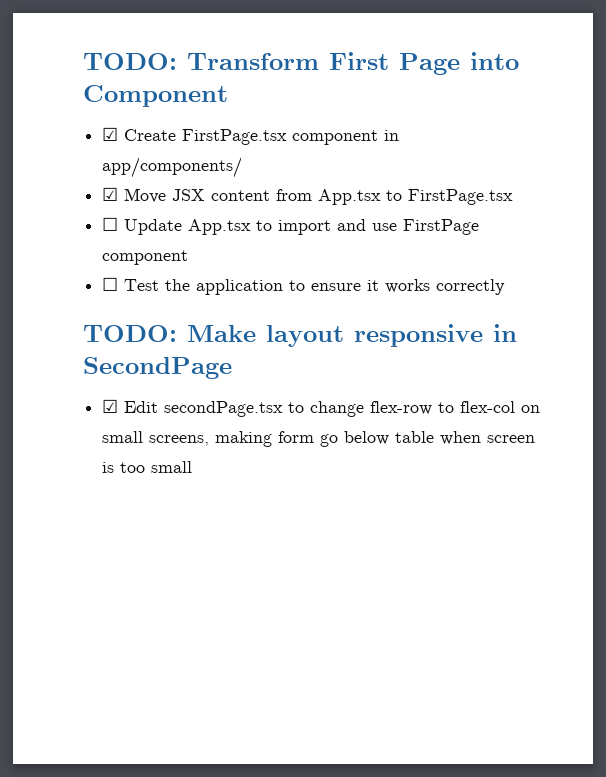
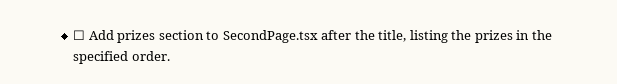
- TODO: Transform First Page into Component
- ☑ Create FirstPage.tsx component in app/components/
- ☑ Move JSX content from App.tsx to FirstPage.tsx
- ☐ Update App.tsx to import and use FirstPage component
- ☐ Test the application to ensure it works correctly
- TODO: Make layout responsive in SecondPage
- ☑ Edit secondPage.tsx to change flex-row to flex-col on small screens, making form go below table when screen is too small
+ ☐ Add prizes section to SecondPage.tsx after the title, listing the prizes in the specified order.

